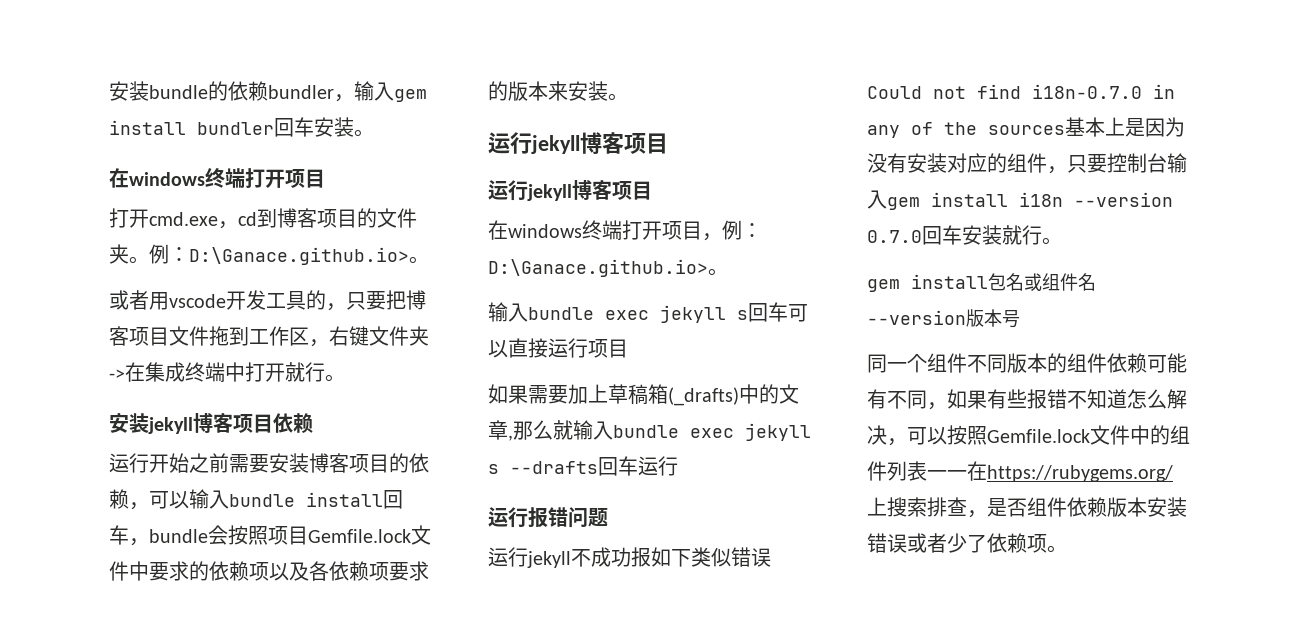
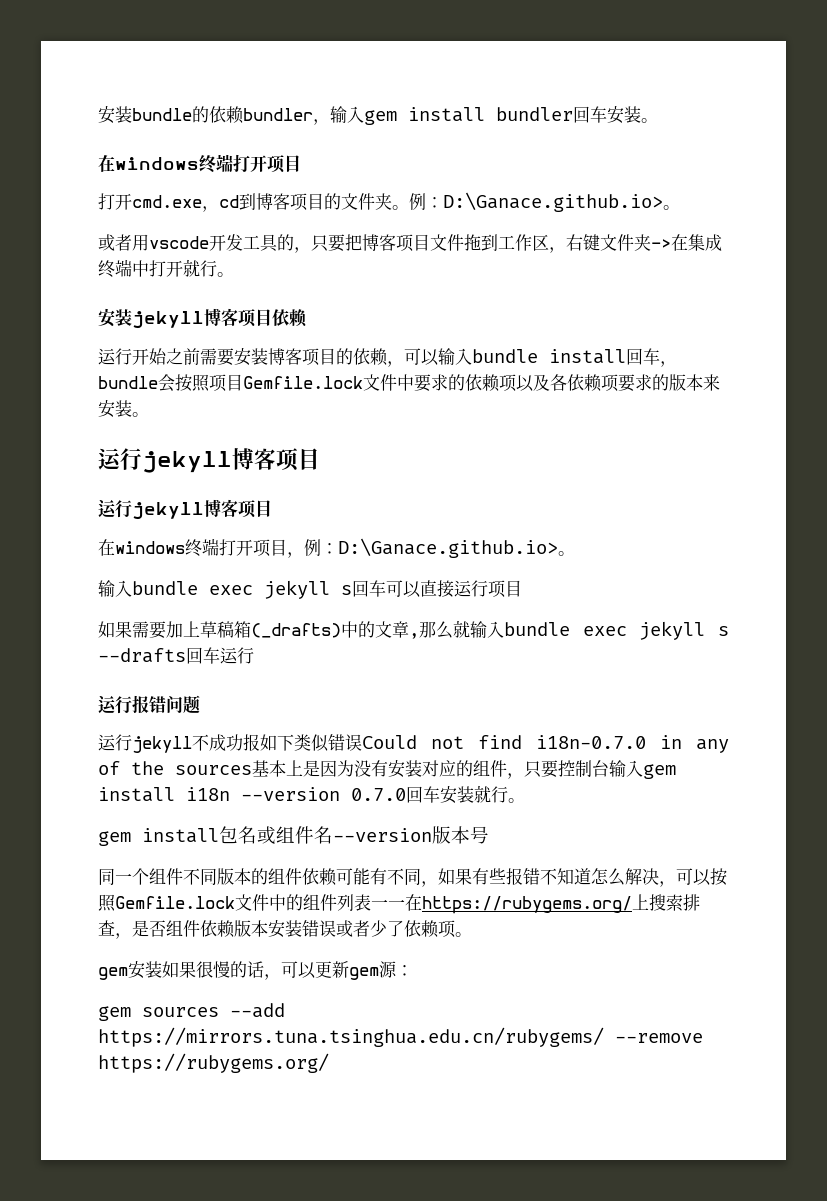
+ gem安装如果很慢的话，可以更新gem源：
+ gem sources --add https://mirrors.tuna.tsinghua.edu.cn/rubygems/ --remove https://rubygems.org/

